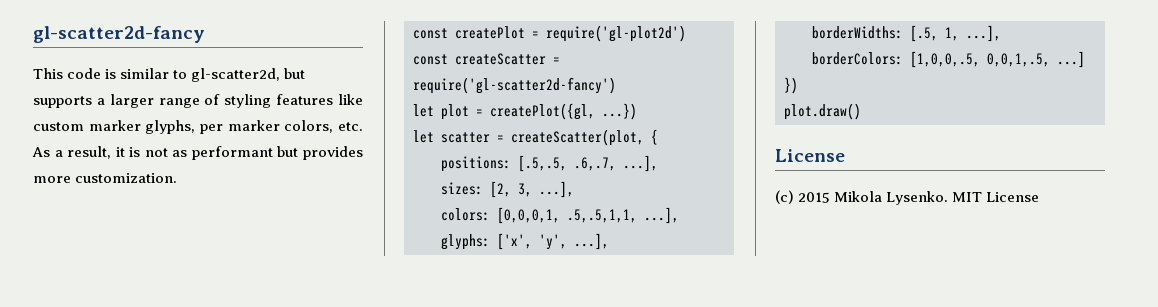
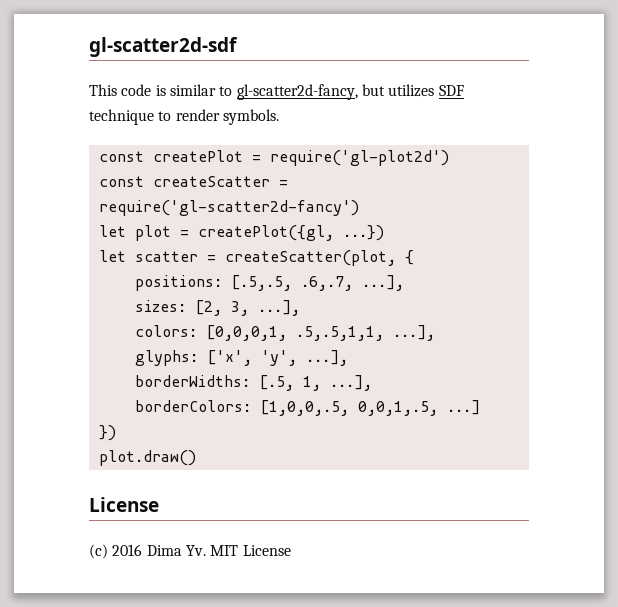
- gl-scatter2d-fancy
+ gl-scatter2d-sdf
- This code is similar to gl-scatter2d, but supports a larger range of styling features like custom marker glyphs, per marker colors, etc. As a result, it is not as performant but provides more customization.
+ This code is similar to gl-scatter2d-fancy, but utilizes SDF technique to render symbols.
- (c) 2015 Mikola Lysenko. MIT License
+ (c) 2016 Dima Yv. MIT License

